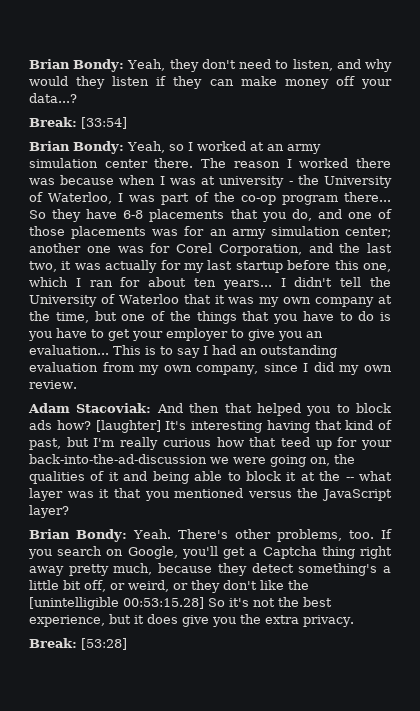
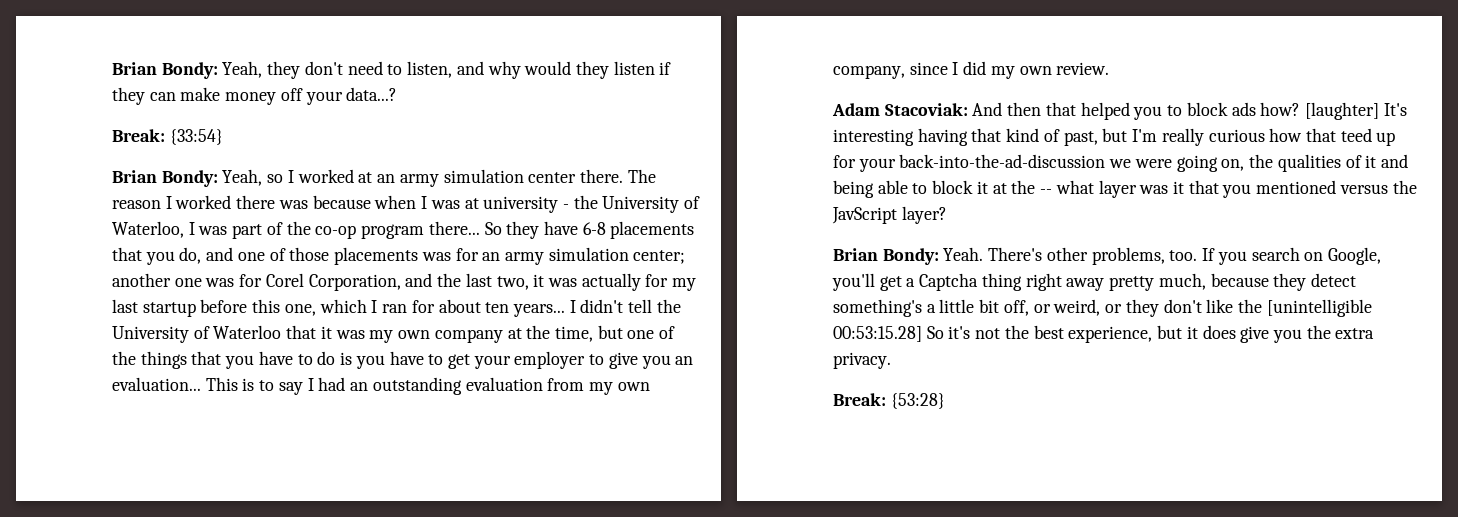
- Break: [33:54]
+ Break: {33:54}
- [laughter] It's interesting having that kind of past, but I'm really curious how that teed up for your back-into-the-ad-discussion we were going on, the qualities of it and being able to block it at the -- what layer was it that you mentioned versus the JavaScript layer?
+ [laughter] It's interesting having that kind of past, but I'm really curious how that teed up for your back-into-the-ad-discussion we were going on, the qualities of it and being able to block it at the -- what layer was it that you mentioned versus the JavScript layer?
- Break: [53:28]
+ Break: {53:28}

